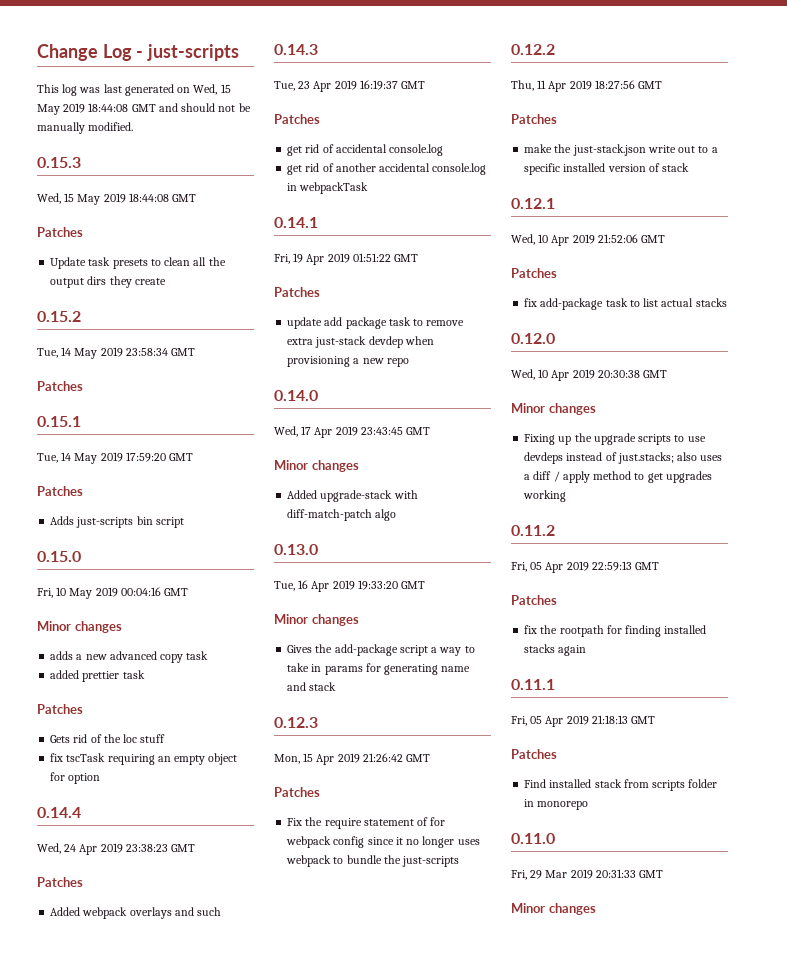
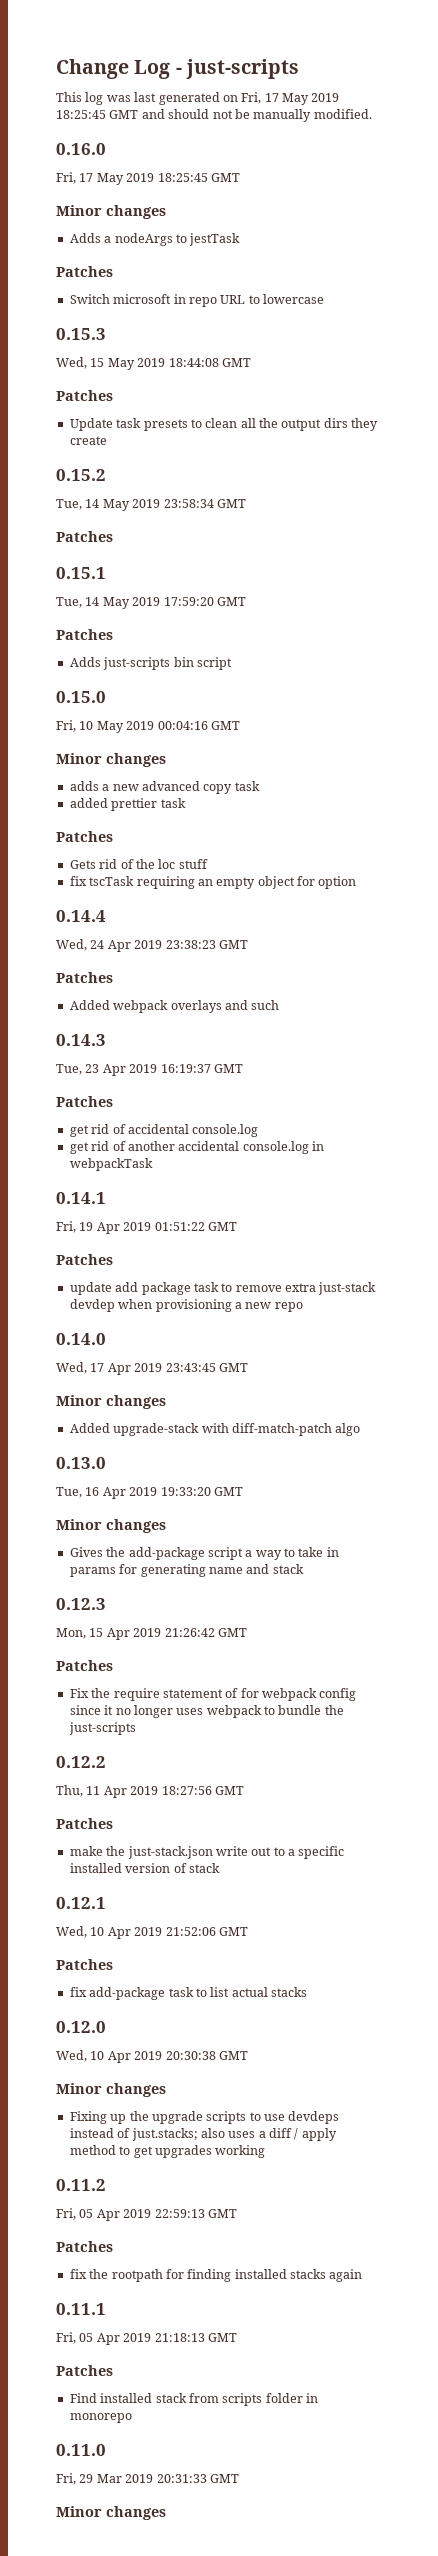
- This log was last generated on Wed, 15 May 2019 18:44:08 GMT and should not be manually modified.
+ This log was last generated on Fri, 17 May 2019 18:25:45 GMT and should not be manually modified.
+ 0.16.0
+ Fri, 17 May 2019 18:25:45 GMT
+ Minor changes
+ Adds a nodeArgs to jestTask
+ Patches
+ Switch microsoft in repo URL to lowercase

